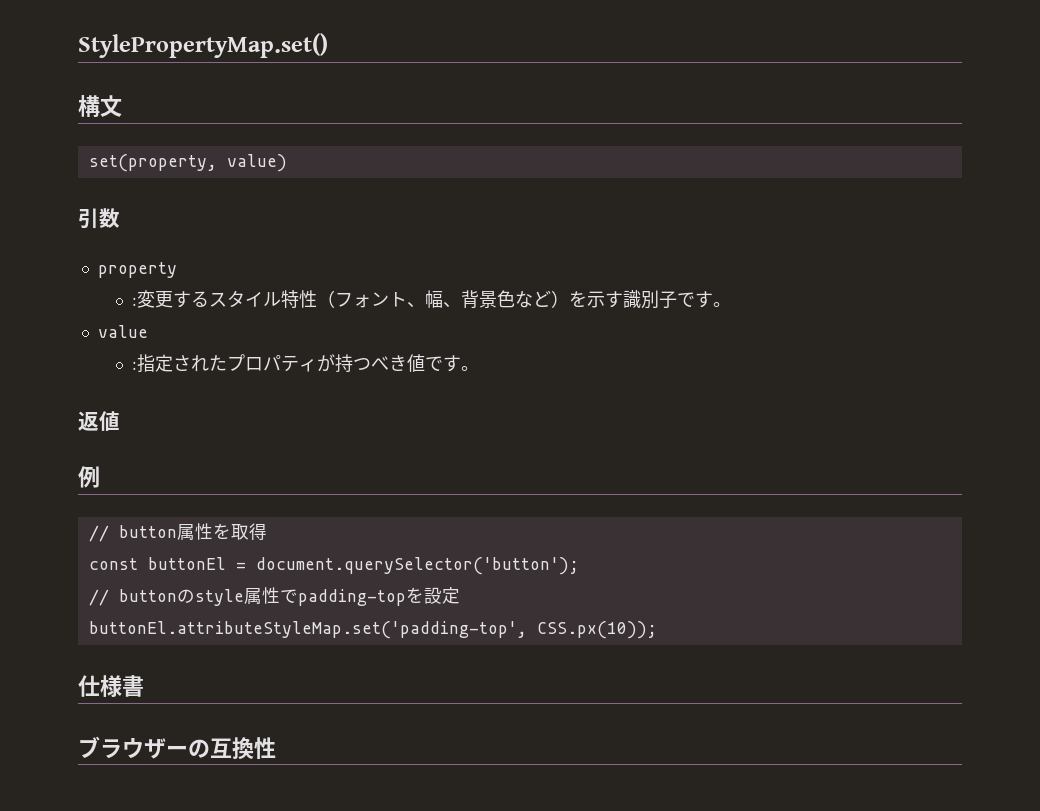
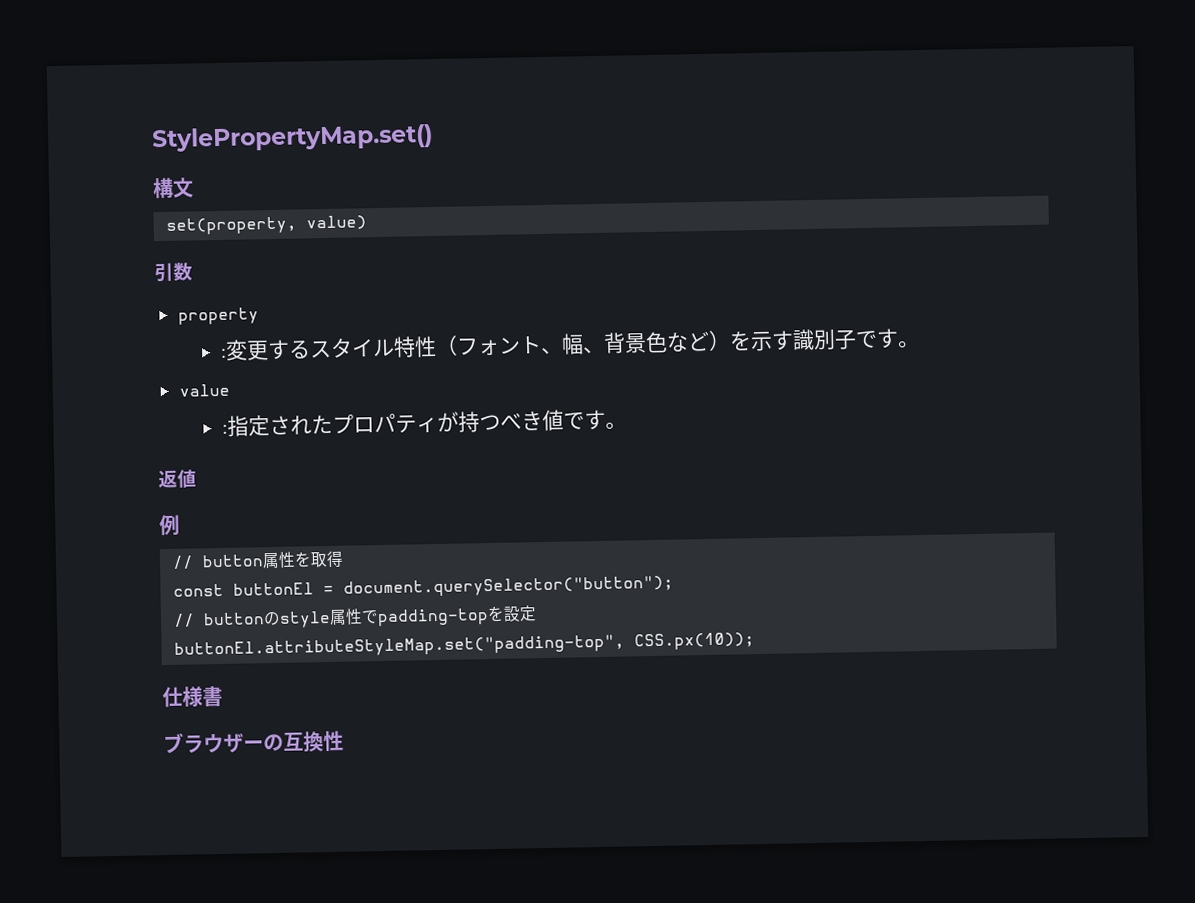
- const buttonEl = document.querySelector('button');
+ const buttonEl = document.querySelector("button");
- buttonEl.attributeStyleMap.set('padding-top', CSS.px(10));
+ buttonEl.attributeStyleMap.set("padding-top", CSS.px(10));

